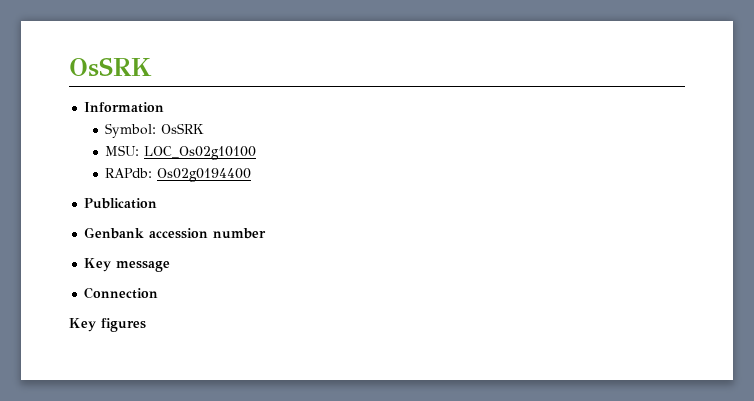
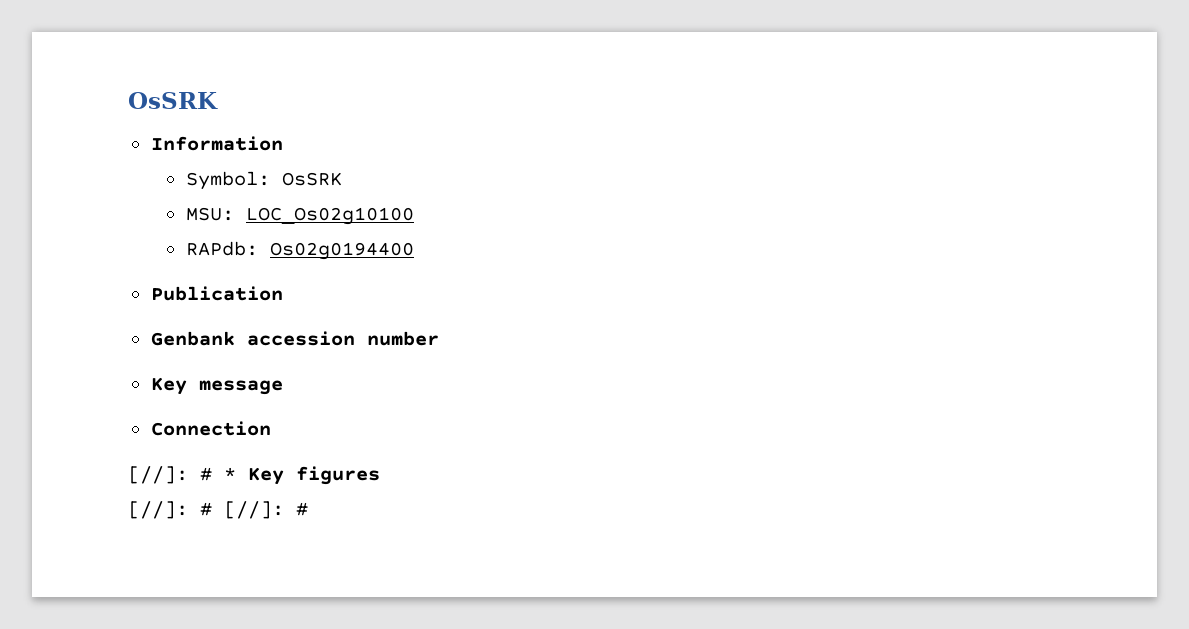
- Key figures
+ [//]: # * Key figures
+ [//]: # [//]: #

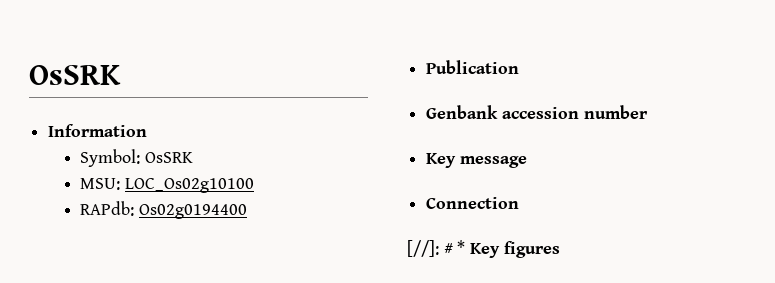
- [//]: # [//]: #

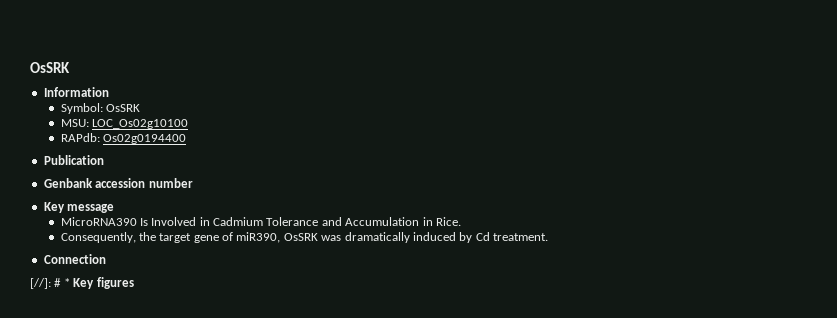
+ MicroRNA390 Is Involved in Cadmium Tolerance and Accumulation in Rice.
+ Consequently, the target gene of miR390, OsSRK was dramatically induced by Cd treatment.

